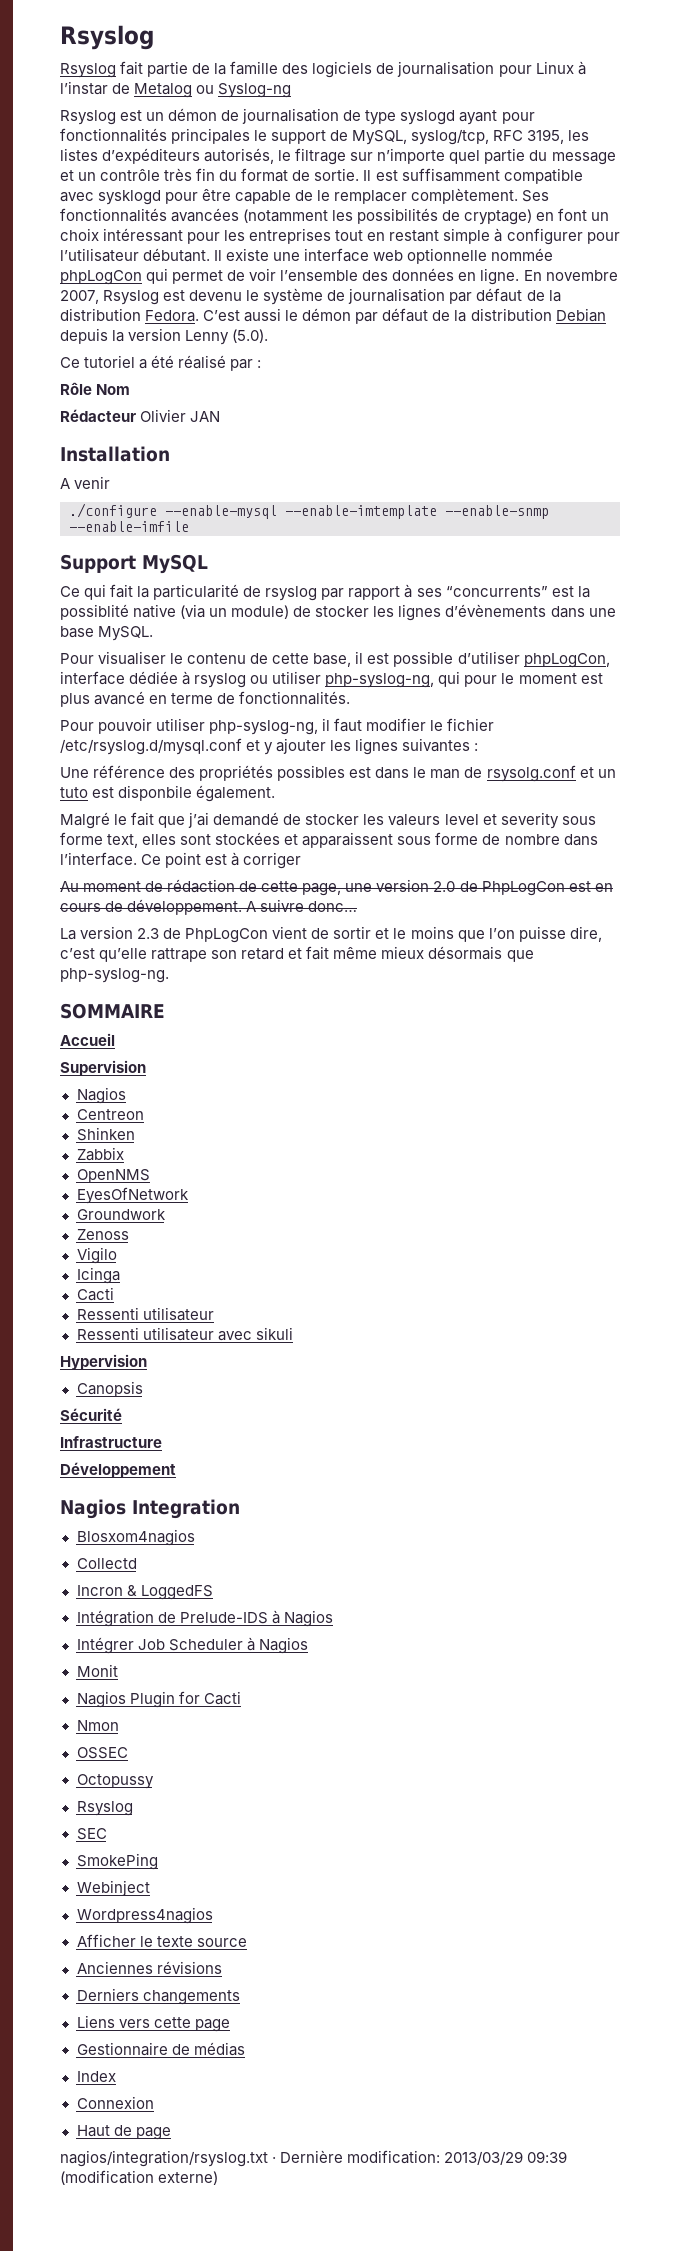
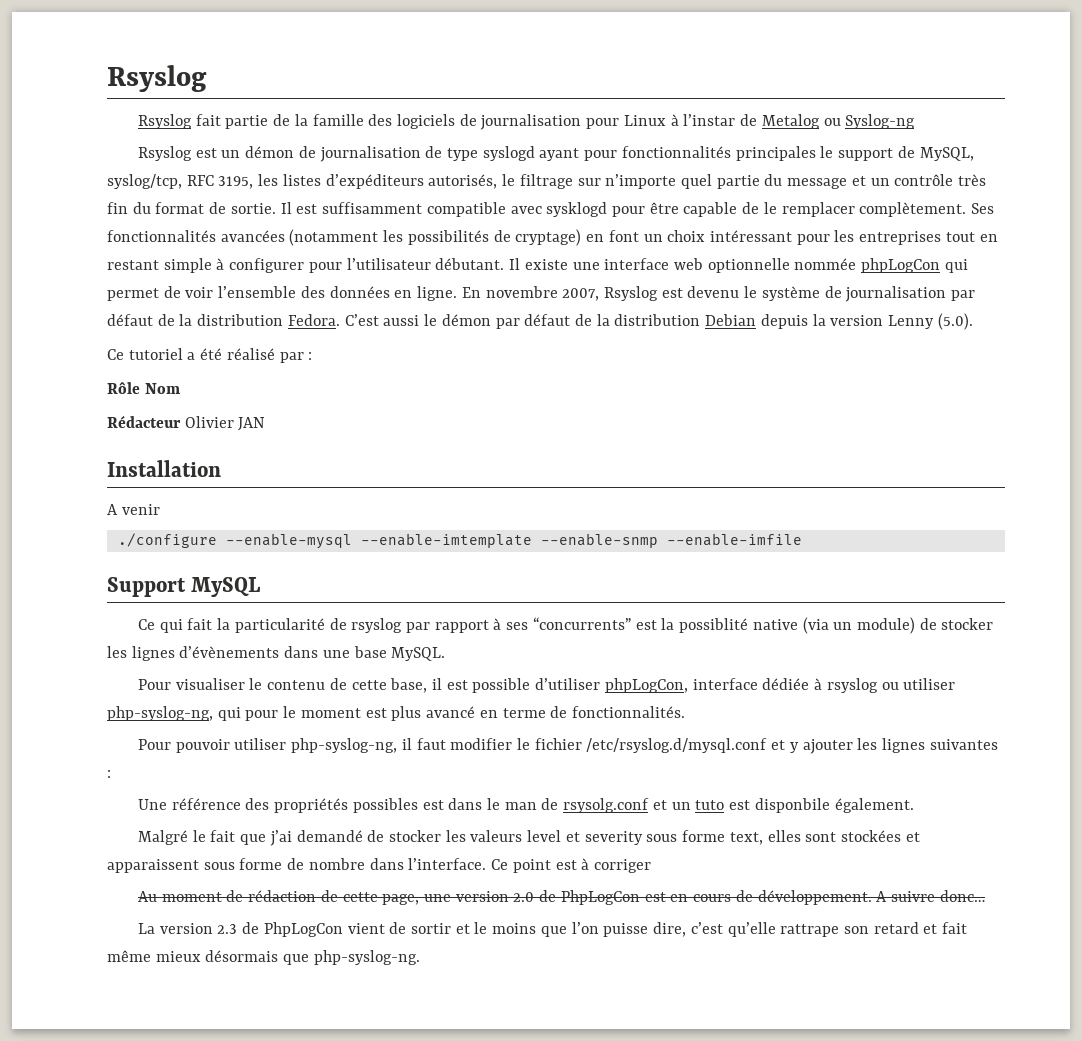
- SOMMAIRE
- Accueil
- Supervision
- Nagios
- Centreon
- Shinken
- Zabbix
- OpenNMS
- EyesOfNetwork
- Groundwork
- Zenoss
- Vigilo
- Icinga
- Cacti
- Ressenti utilisateur
- Ressenti utilisateur avec sikuli
- Hypervision
- Canopsis
- Sécurité
- Infrastructure
- Développement
- Nagios Integration
- Blosxom4nagios
- Collectd
- Incron & LoggedFS
- Intégration de Prelude-IDS à Nagios
- Intégrer Job Scheduler à Nagios
- Monit
- Nagios Plugin for Cacti
- Nmon
- OSSEC
- Octopussy
- Rsyslog
- SEC
- SmokePing
- Webinject
- Wordpress4nagios
- Afficher le texte source
- Anciennes révisions
- Derniers changements
- Liens vers cette page
- Gestionnaire de médias
- Index
- Connexion
- Haut de page
- nagios/integration/rsyslog.txt · Dernière modification: 2013/03/29 09:39 (modification externe)

